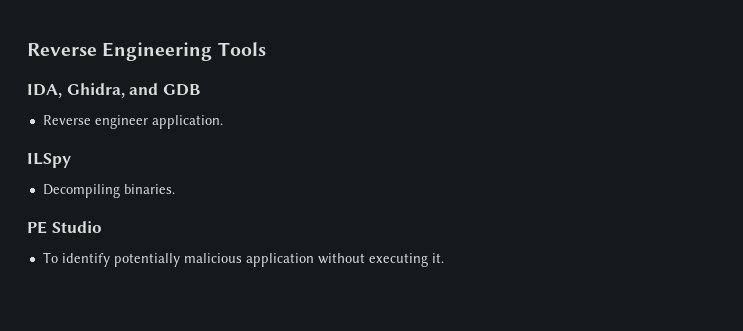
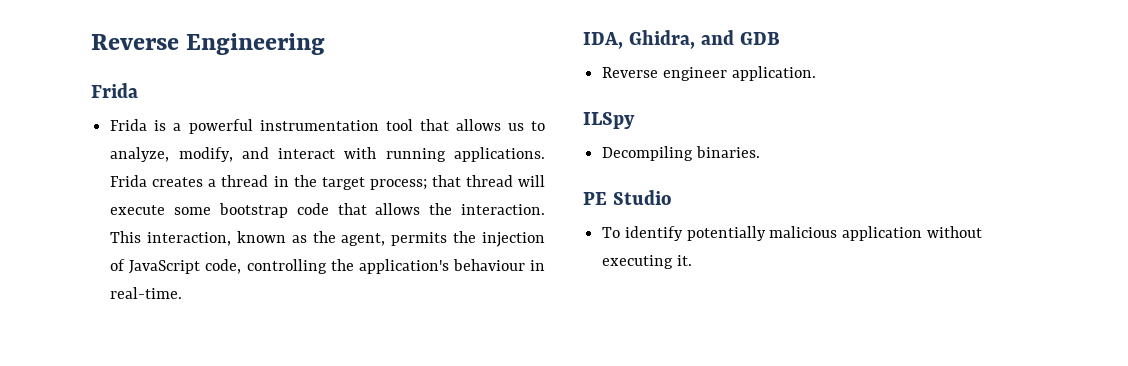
- Reverse Engineering Tools
+ Reverse Engineering
+ Frida
+ Frida is a powerful instrumentation tool that allows us to analyze, modify, and interact with running applications. Frida creates a thread in the target process; that thread will execute some bootstrap code that allows the interaction. This interaction, known as the agent, permits the injection of JavaScript code, controlling the application's behaviour in real-time.

